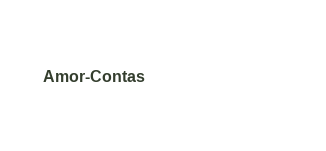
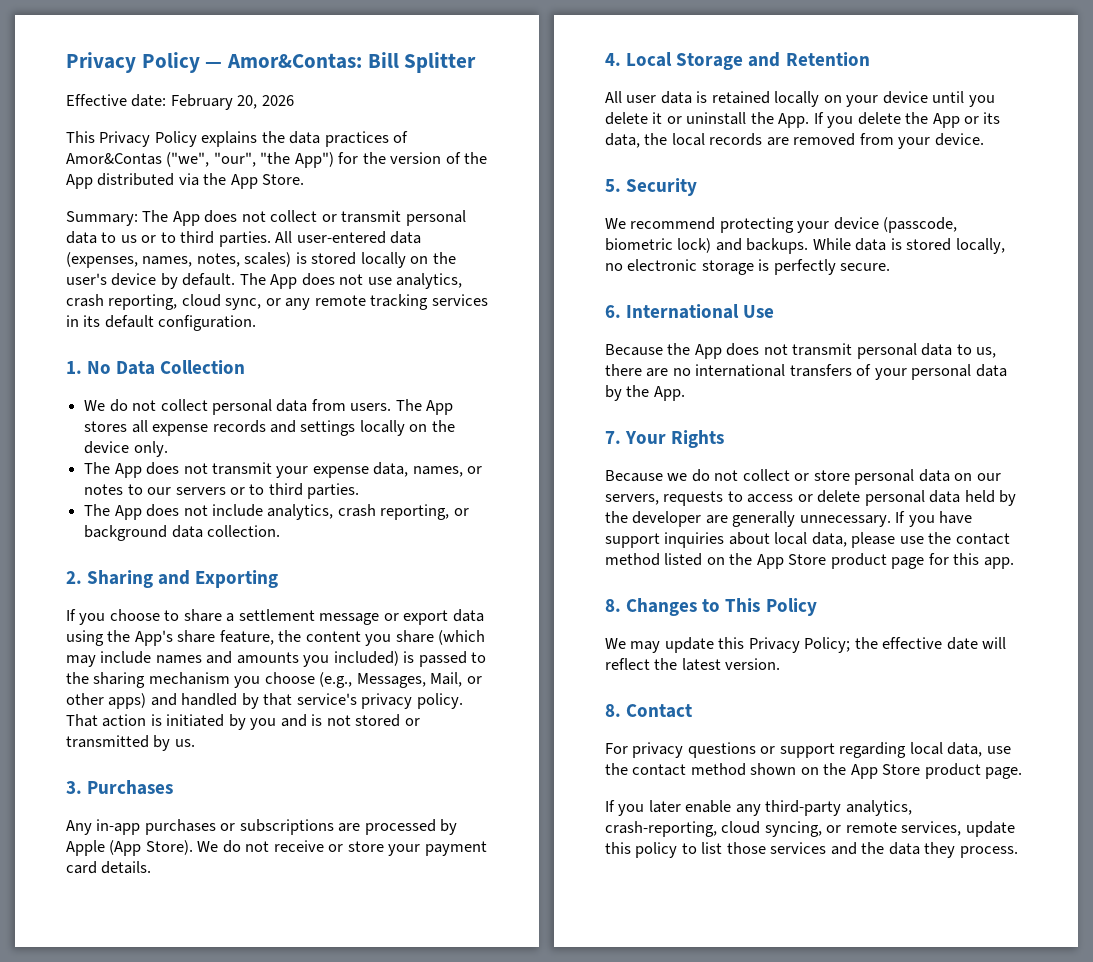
- Amor-Contas
+ Privacy Policy — Amor&Contas: Bill Splitter
+ Effective date: February 20, 2026
+ This Privacy Policy explains the data practices of Amor&Contas ("we", "our", "the App") for the version of the App distributed via the App Store.
+ Summary: The App does not collect or transmit personal data to us or to third parties. All user-entered data (expenses, names, notes, scales) is stored locally on the user's device by default. The App does not use analytics, crash reporting, cloud sync, or any remote tracking services in its default configuration.
+ 1. No Data Collection
+ We do not collect personal data from users. The App stores all expense records and settings locally on the device only.
+ The App does not transmit your expense data, names, or notes to our servers or to third parties.
+ The App does not include analytics, crash reporting, or background data collection.
+ 2. Sharing and Exporting
+ If you choose to share a settlement message or export data using the App's share feature, the content you share (which may include names and amounts you included) is passed to the sharing mechanism you choose (e.g., Messages, Mail, or other apps) and handled by that service's privacy policy. That action is initiated by you and is not stored or transmitted by us.
+ 3. Purchases
+ Any in-app purchases or subscriptions are processed by Apple (App Store). We do not receive or store your payment card details.
+ 4. Local Storage and Retention
+ All user data is retained locally on your device until you delete it or uninstall the App. If you delete the App or its data, the local records are removed from your device.
+ 5. Security
+ We recommend protecting your device (passcode, biometric lock) and backups. While data is stored locally, no electronic storage is perfectly secure.
+ 6. International Use
+ Because the App does not transmit personal data to us, there are no international transfers of your personal data by the App.
+ 7. Your Rights
+ Because we do not collect or store personal data on our servers, requests to access or delete personal data held by the developer are generally unnecessary. If you have support inquiries about local data, please use the contact method listed on the App Store product page for this app.
+ 8. Changes to This Policy
+ We may update this Privacy Policy; the effective date will reflect the latest version.
+ 8. Contact
+ For privacy questions or support regarding local data, use the contact method shown on the App Store product page.
+ If you later enable any third-party analytics, crash-reporting, cloud syncing, or remote services, update this policy to list those services and the data they process.

